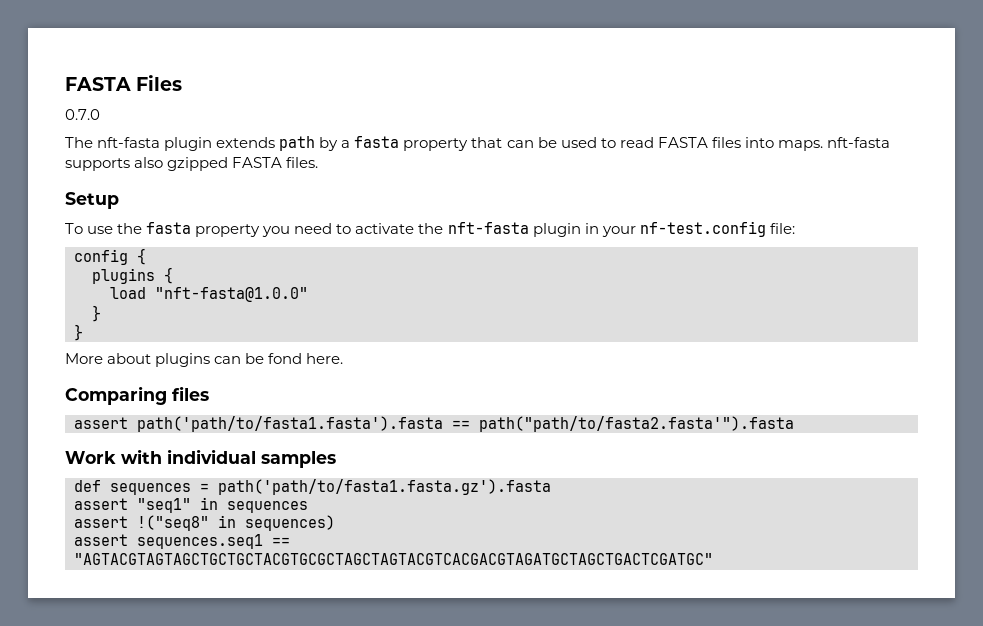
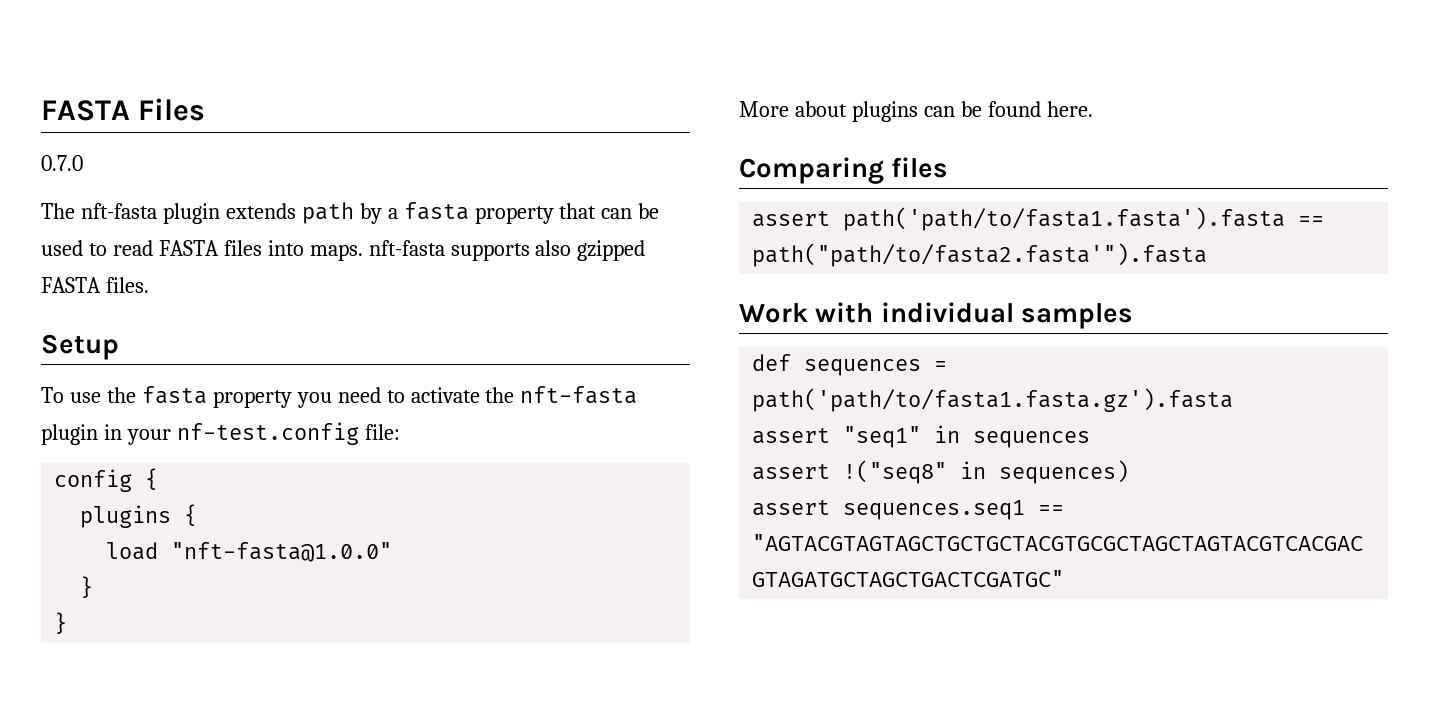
- More about plugins can be fond here.
+ More about plugins can be found here.

